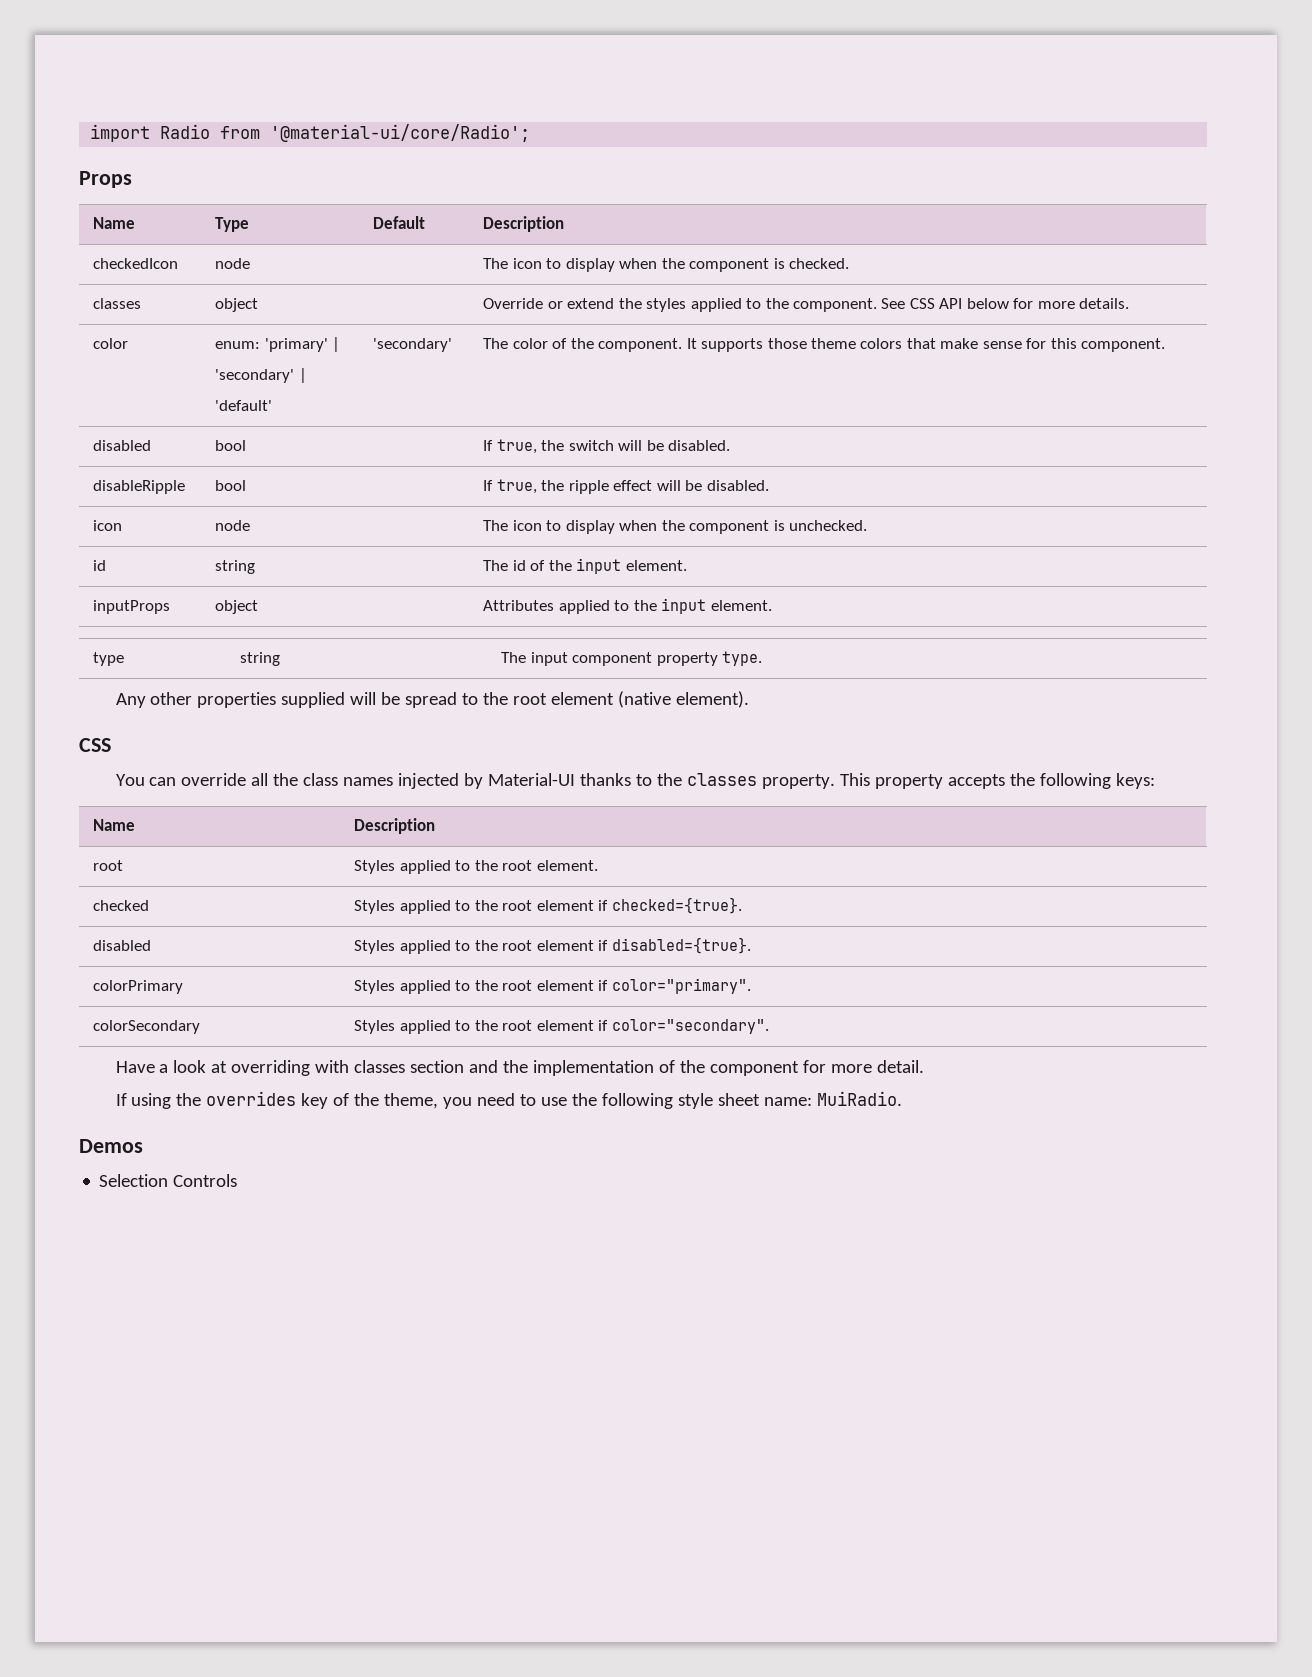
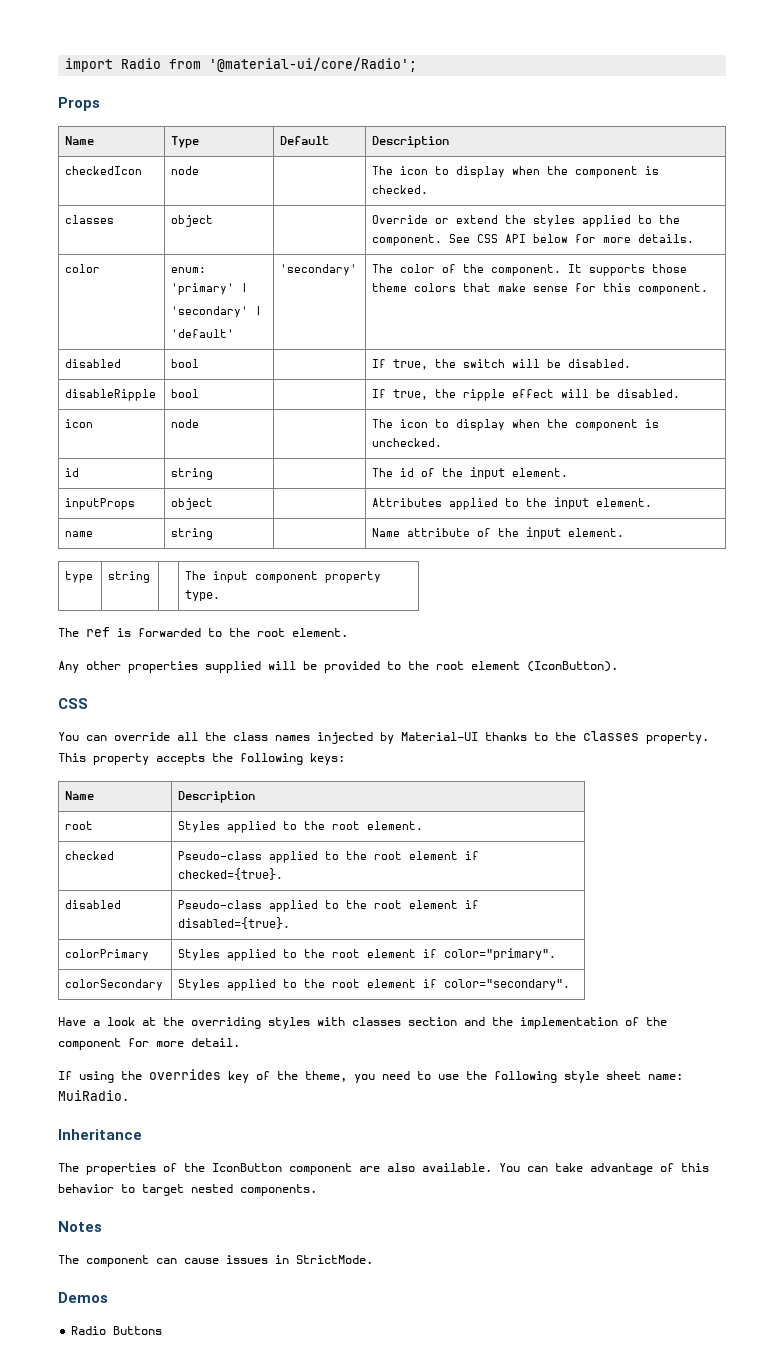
+ name | string | | Name attribute of the input element.
+ The ref is forwarded to the root element.
- Any other properties supplied will be spread to the root element (native element).
+ Any other properties supplied will be provided to the root element (IconButton).
- checked | Styles applied to the root element if checked={true}.
+ checked | Pseudo-class applied to the root element if checked={true}.
- disabled | Styles applied to the root element if disabled={true}.
+ disabled | Pseudo-class applied to the root element if disabled={true}.
- Have a look at overriding with classes section and the implementation of the component for more detail.
+ Have a look at the overriding styles with classes section and the implementation of the component for more detail.
+ Inheritance
+ The properties of the IconButton component are also available. You can take advantage of this behavior to target nested components.
+ Notes
+ The component can cause issues in StrictMode.
- Selection Controls
+ Radio Buttons

